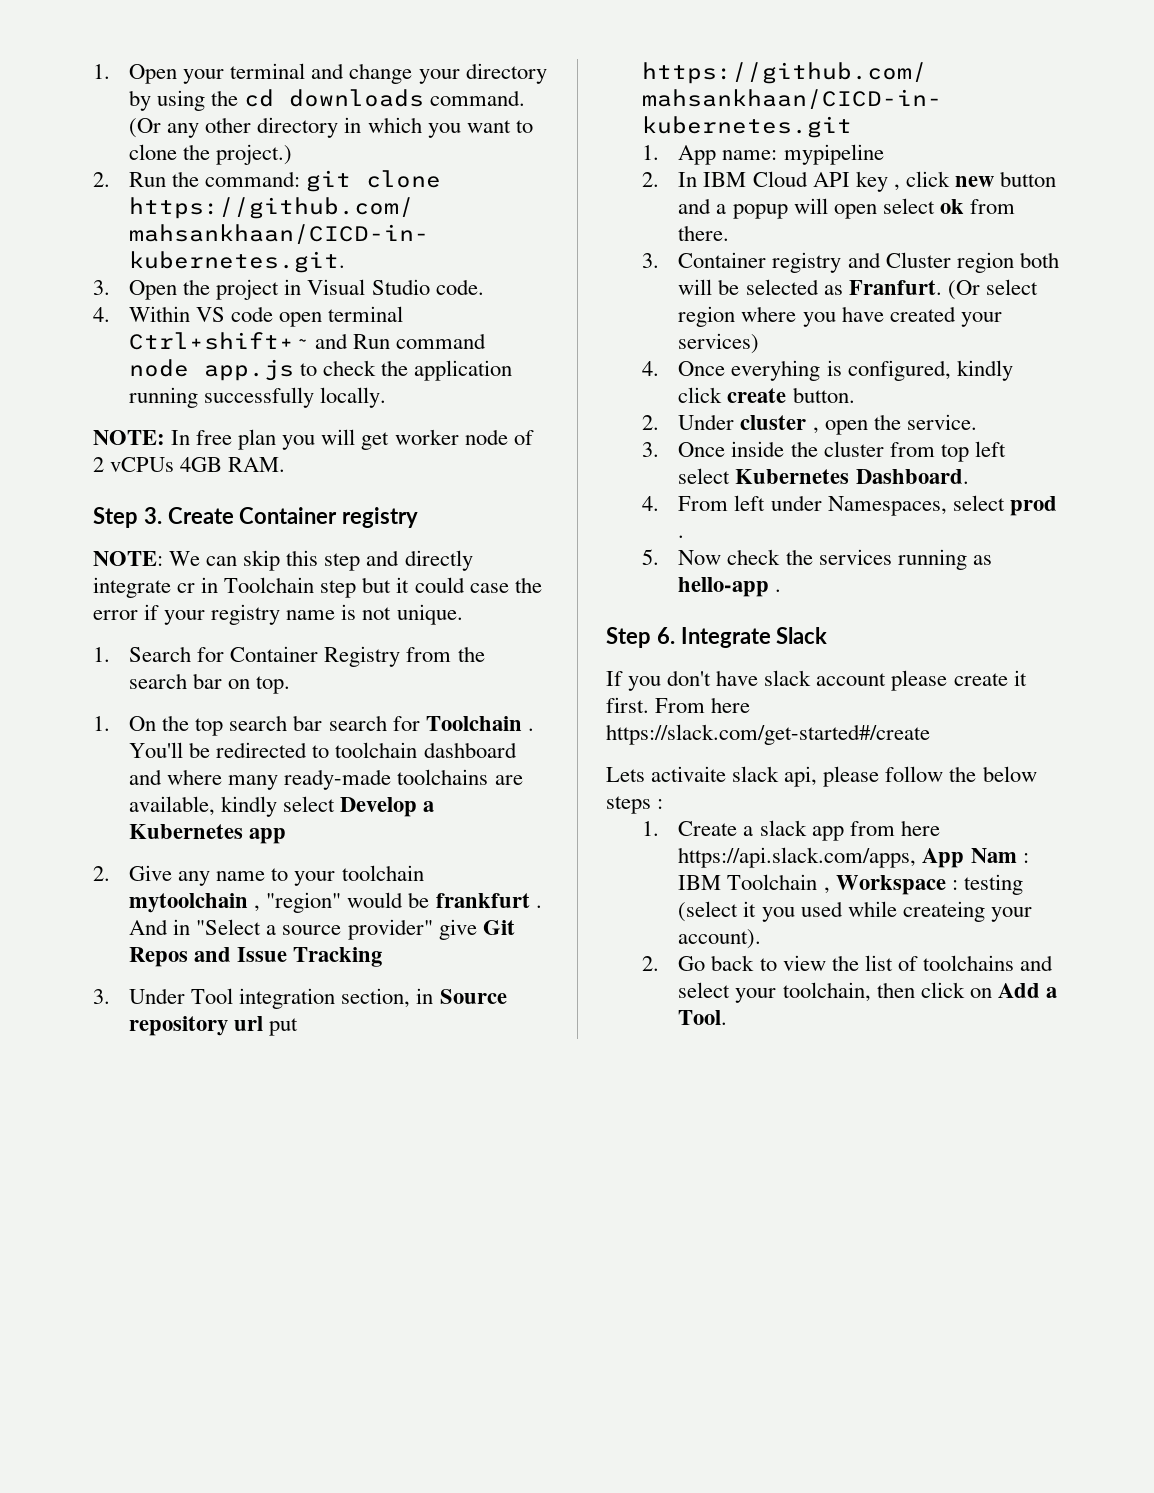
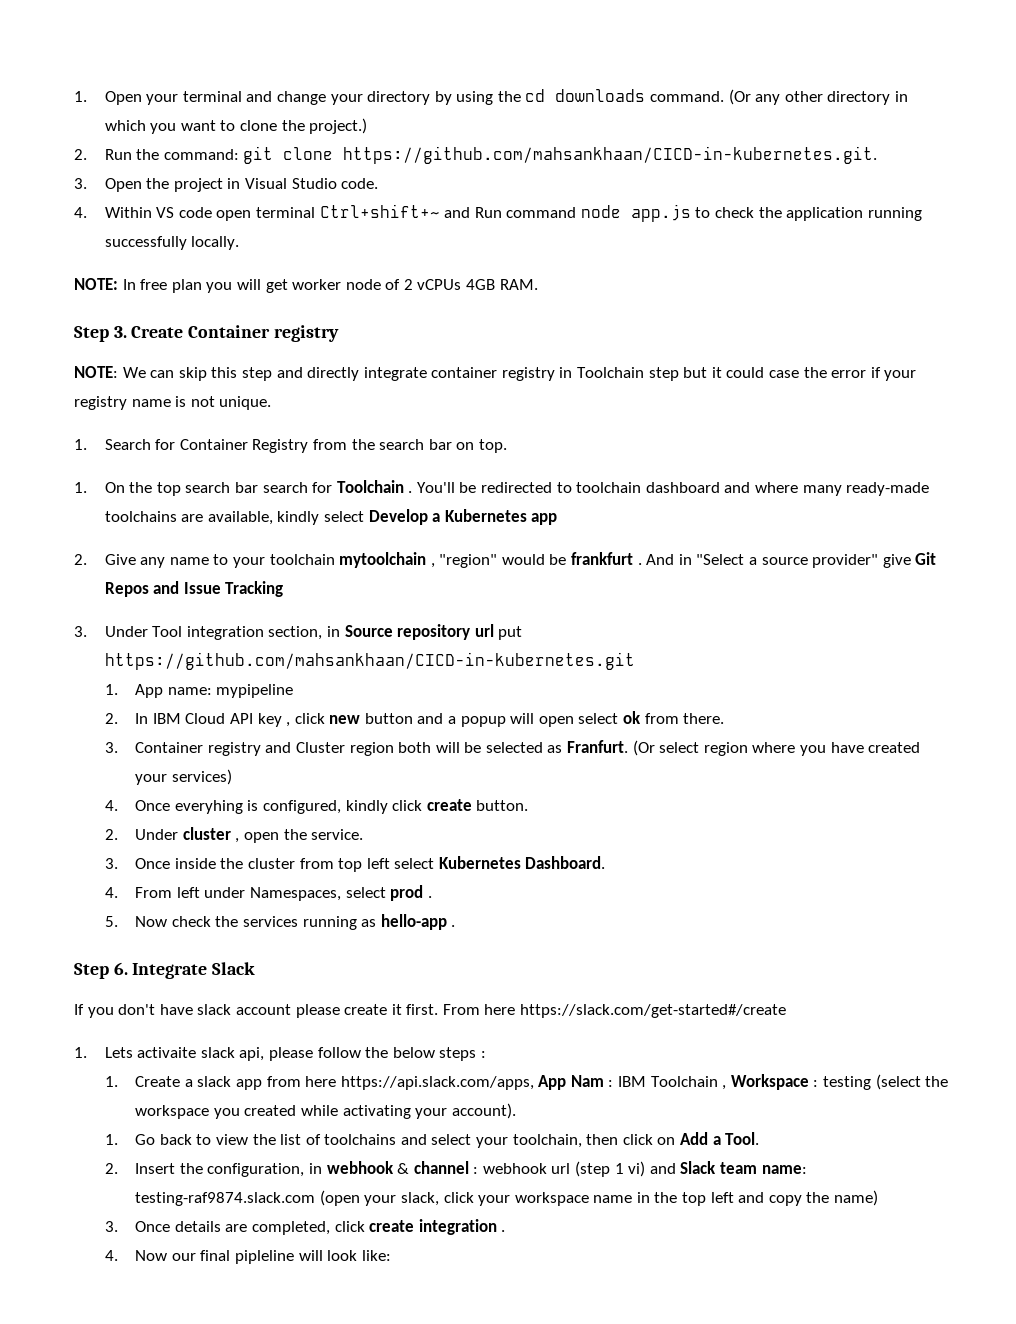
- NOTE: We can skip this step and directly integrate cr in Toolchain step but it could case the error if your registry name is not unique.
+ NOTE: We can skip this step and directly integrate container registry in Toolchain step but it could case the error if your registry name is not unique.
- Lets activaite slack api, please follow the below steps :
+ 1. Lets activaite slack api, please follow the below steps :
- 1. Create a slack app from here https://api.slack.com/apps, App Nam : IBM Toolchain , Workspace : testing (select it you used while createing your account).
+ 1. Create a slack app from here https://api.slack.com/apps, App Nam : IBM Toolchain , Workspace : testing (select the workspace you created while activating your account).
- 2. Go back to view the list of toolchains and select your toolchain, then click on Add a Tool.
+ 1. Go back to view the list of toolchains and select your toolchain, then click on Add a Tool.
+ 2. Insert the configuration, in webhook & channel : webhook url (step 1 vi) and Slack team name: testing-raf9874.slack.com (open your slack, click your workspace name in the top left and copy the name)
+ 3. Once details are completed, click create integration .
+ 4. Now our final pipleline will look like:

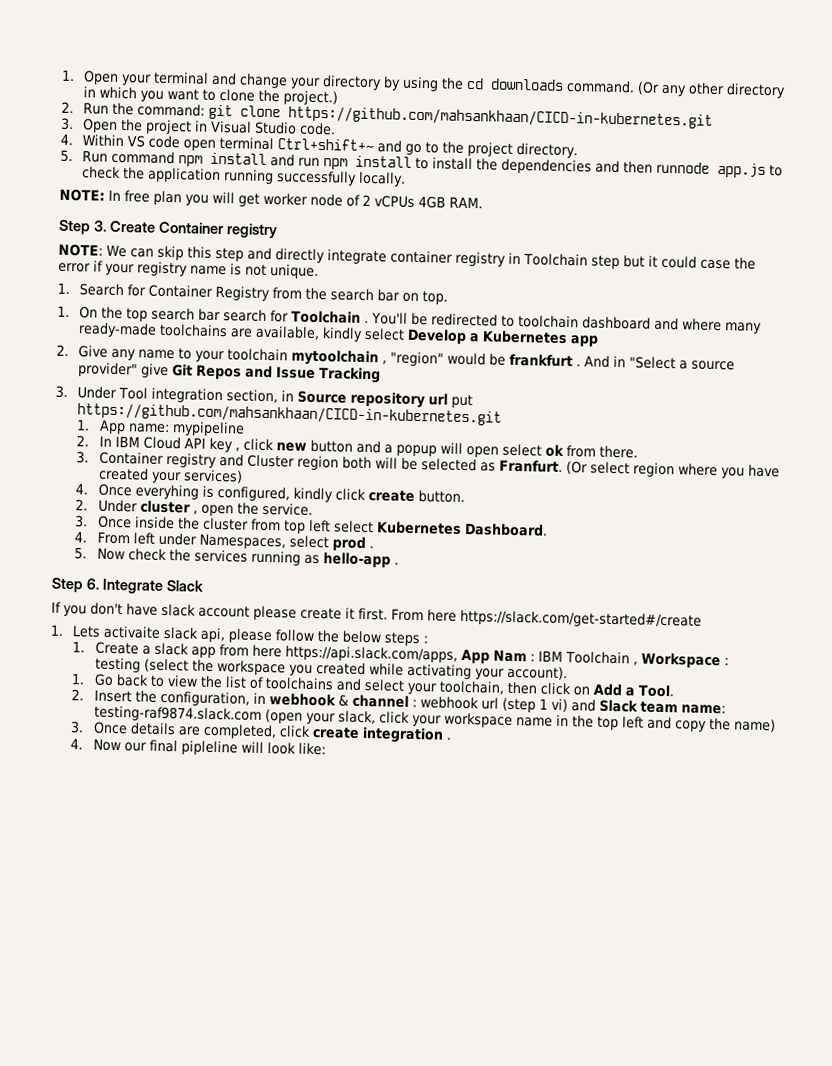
- 2. Run the command: git clone https://github.com/mahsankhaan/CICD-in-kubernetes.git.
+ 2. Run the command: git clone https://github.com/mahsankhaan/CICD-in-kubernetes.git
- 4. Within VS code open terminal Ctrl+shift+~ and Run command node app.js to check the application running successfully locally.
+ 4. Within VS code open terminal Ctrl+shift+~ and go to the project directory.
+ 5. Run command npm install and run npm install to install the dependencies and then runnode app.js to check the application running successfully locally.

